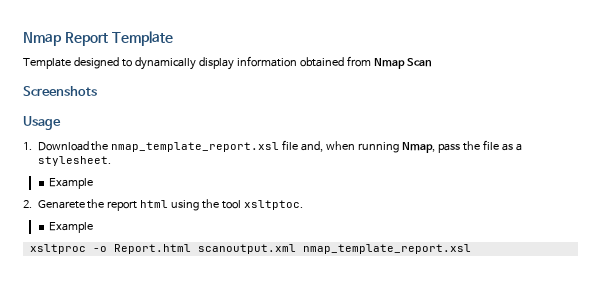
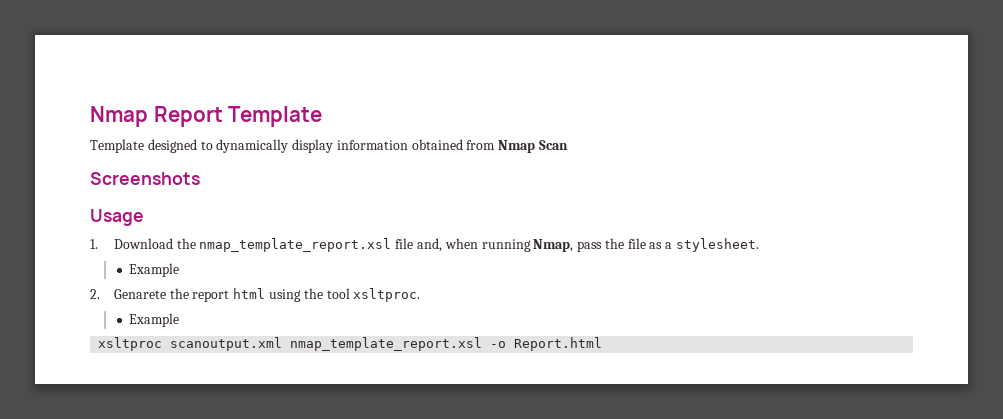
- 2. Genarete the report html using the tool xsltptoc.
+ 2. Genarete the report html using the tool xsltproc.
- xsltproc -o Report.html scanoutput.xml nmap_template_report.xsl
+ xsltproc scanoutput.xml nmap_template_report.xsl -o Report.html

